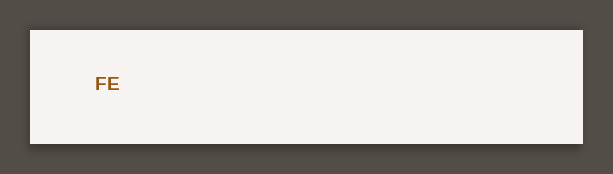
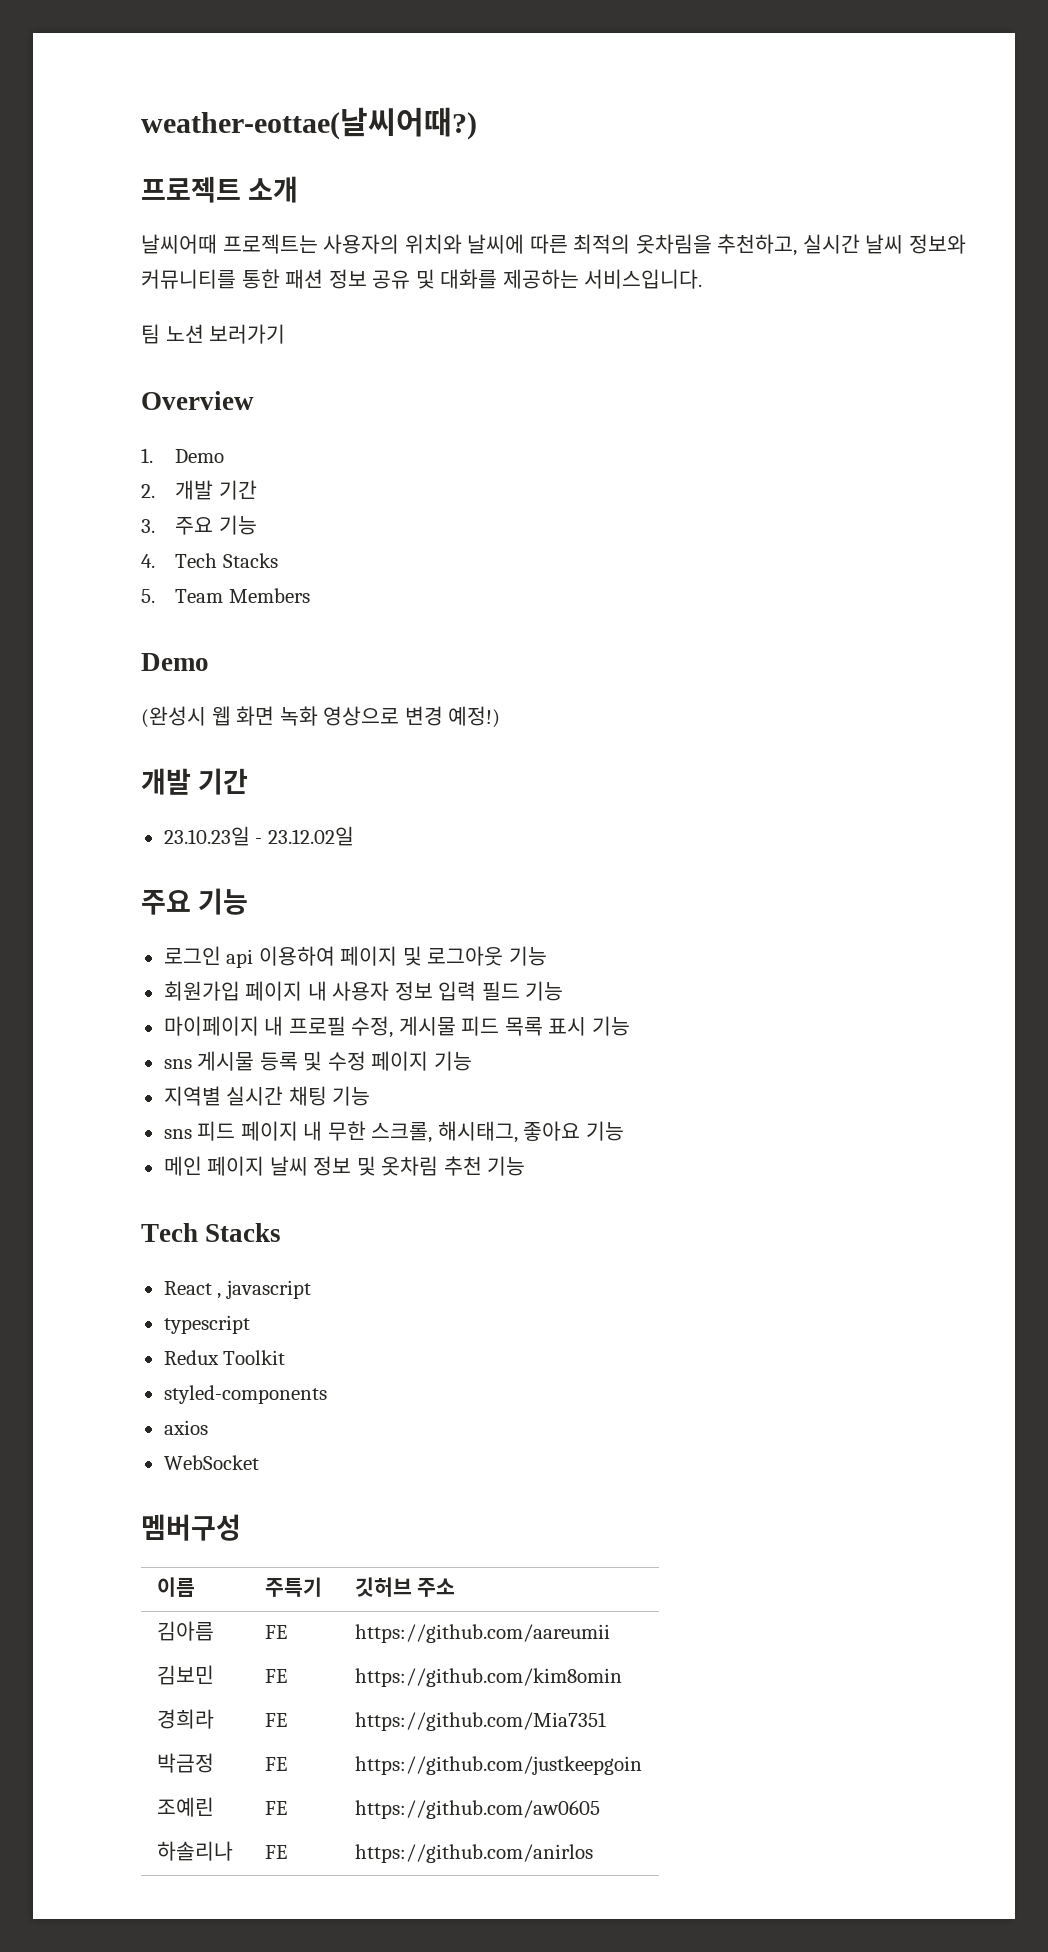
- FE
+ weather-eottae(날씨어때?)
+ 프로젝트 소개
+ 날씨어때 프로젝트는 사용자의 위치와 날씨에 따른 최적의 옷차림을 추천하고, 실시간 날씨 정보와 커뮤니티를 통한 패션 정보 공유 및 대화를 제공하는 서비스입니다.
+ 팀 노션 보러가기
+ Overview
+ 1. Demo
+ 2. 개발 기간
+ 3. 주요 기능
+ 4. Tech Stacks
+ 5. Team Members
+ Demo
+ (완성시 웹 화면 녹화 영상으로 변경 예정!)
+ 개발 기간
+ 23.10.23일 - 23.12.02일
+ 주요 기능
+ 로그인 api 이용하여 페이지 및 로그아웃 기능
+ 회원가입 페이지 내 사용자 정보 입력 필드 기능
+ 마이페이지 내 프로필 수정, 게시물 피드 목록 표시 기능
+ sns 게시물 등록 및 수정 페이지 기능
+ 지역별 실시간 채팅 기능
+ sns 피드 페이지 내 무한 스크롤, 해시태그, 좋아요 기능
+ 메인 페이지 날씨 정보 및 옷차림 추천 기능
+ Tech Stacks
+ React , javascript
+ typescript
+ Redux Toolkit
+ styled-components
+ axios
+ WebSocket
+ 멤버구성
+ 이름 | 주특기 | 깃허브 주소
+ 김아름 | FE | https://github.com/aareumii
+ 김보민 | FE | https://github.com/kim8omin
+ 경희라 | FE | https://github.com/Mia7351
+ 박금정 | FE | https://github.com/justkeepgoin
+ 조예린 | FE | https://github.com/aw0605
+ 하솔리나 | FE | https://github.com/anirlos

